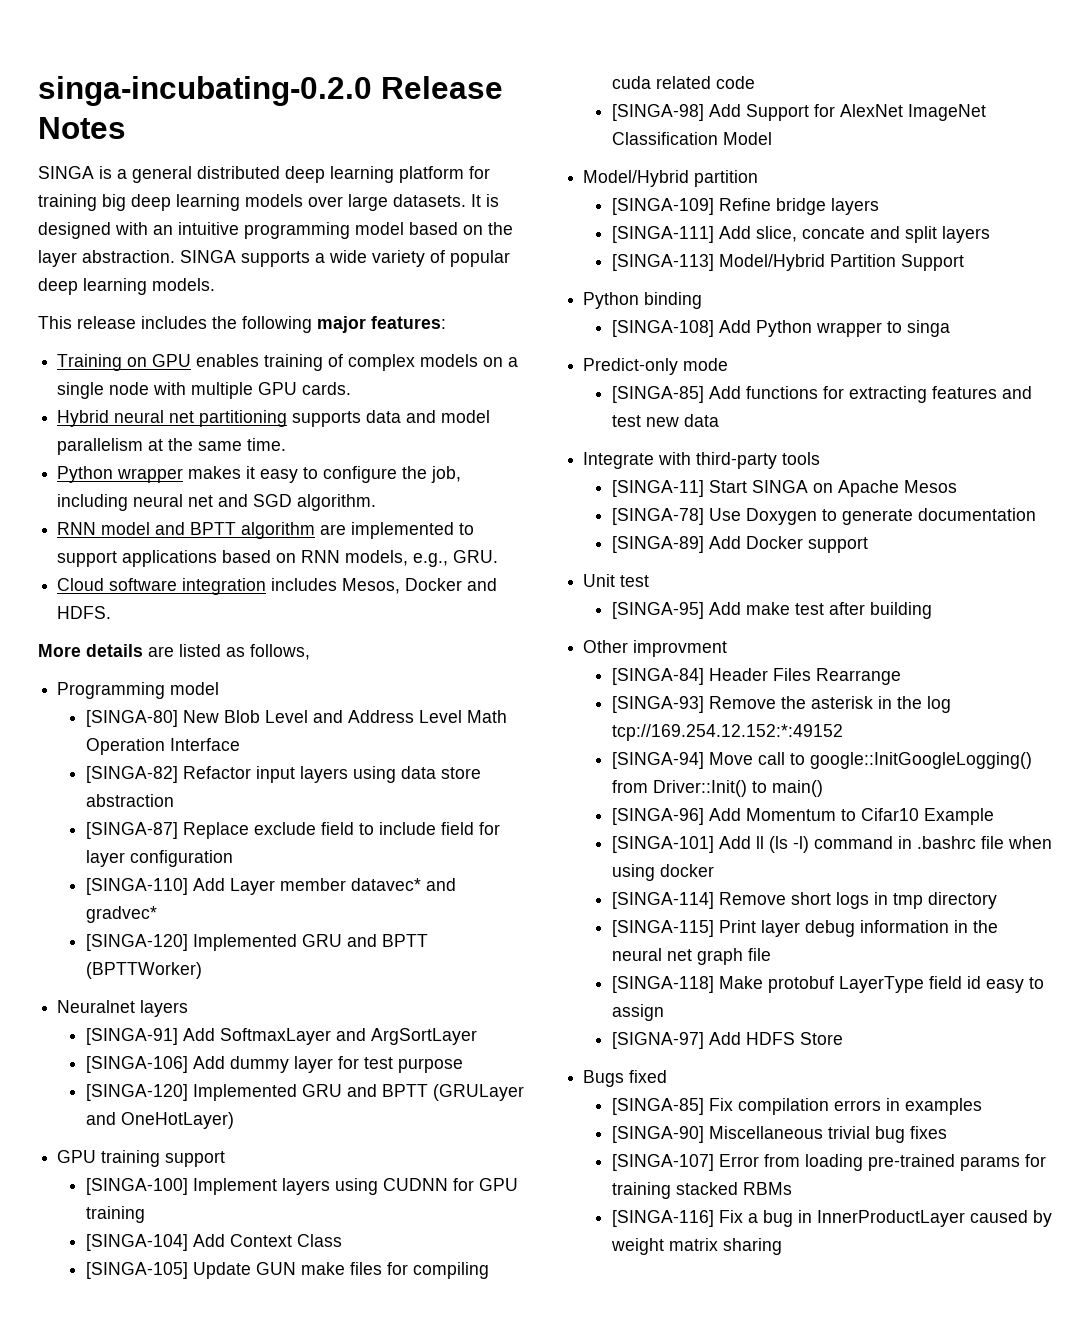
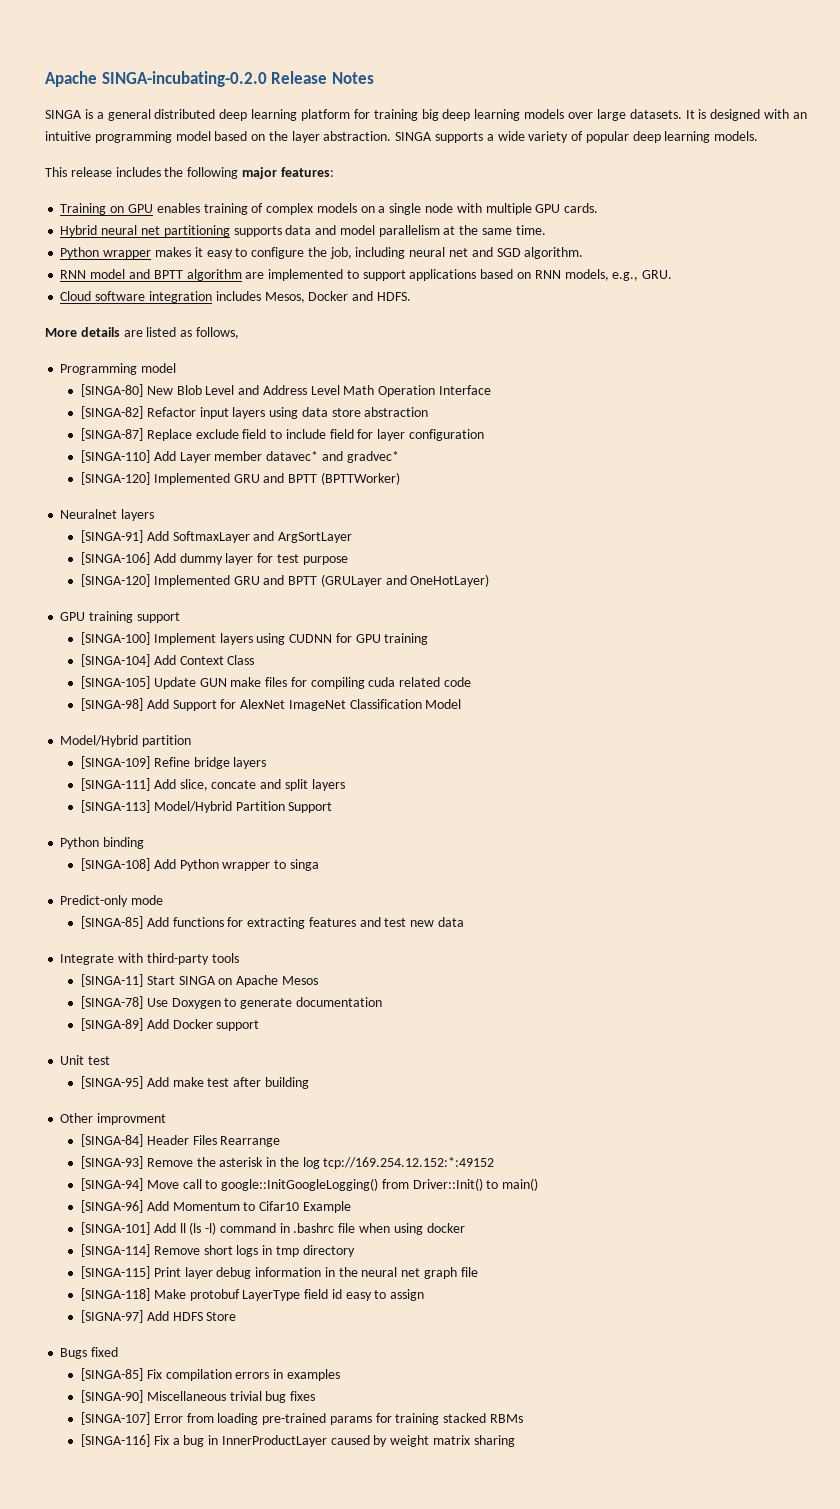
- singa-incubating-0.2.0 Release Notes
+ Apache SINGA-incubating-0.2.0 Release Notes

